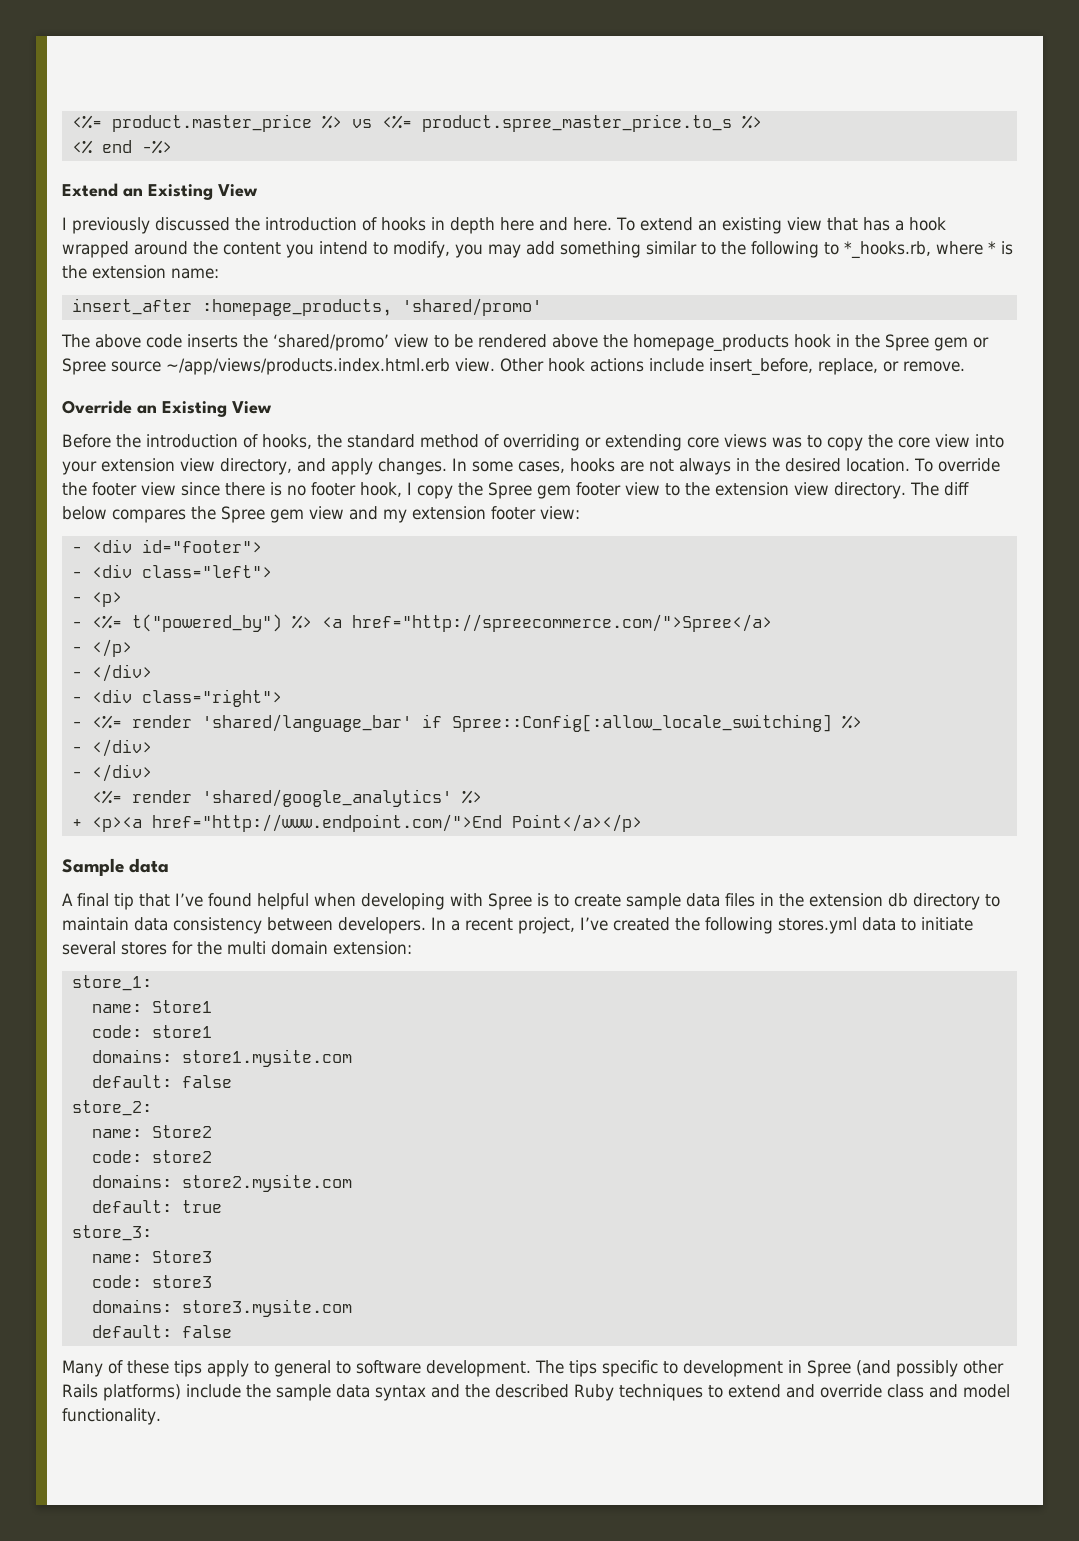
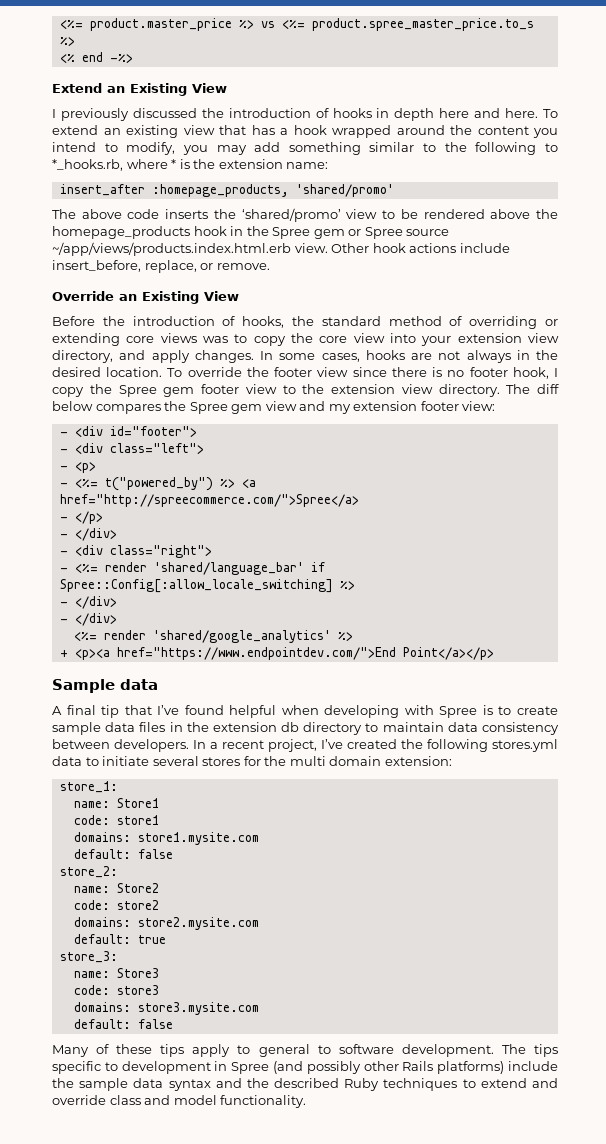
- + <p><a href="http://www.endpoint.com/">End Point</a></p>
+ + <p><a href="https://www.endpointdev.com/">End Point</a></p>

